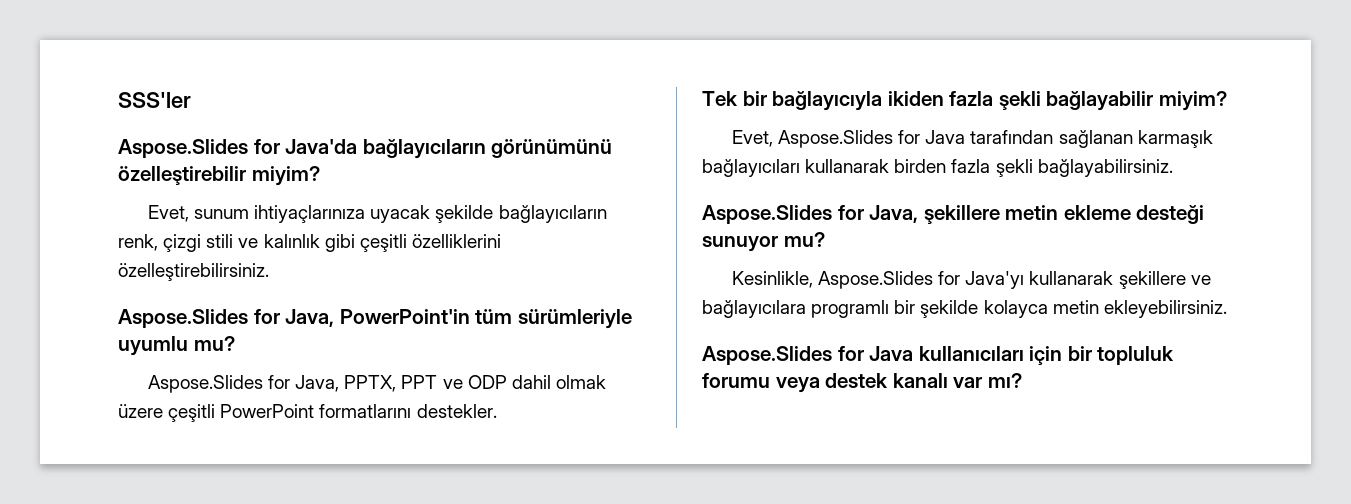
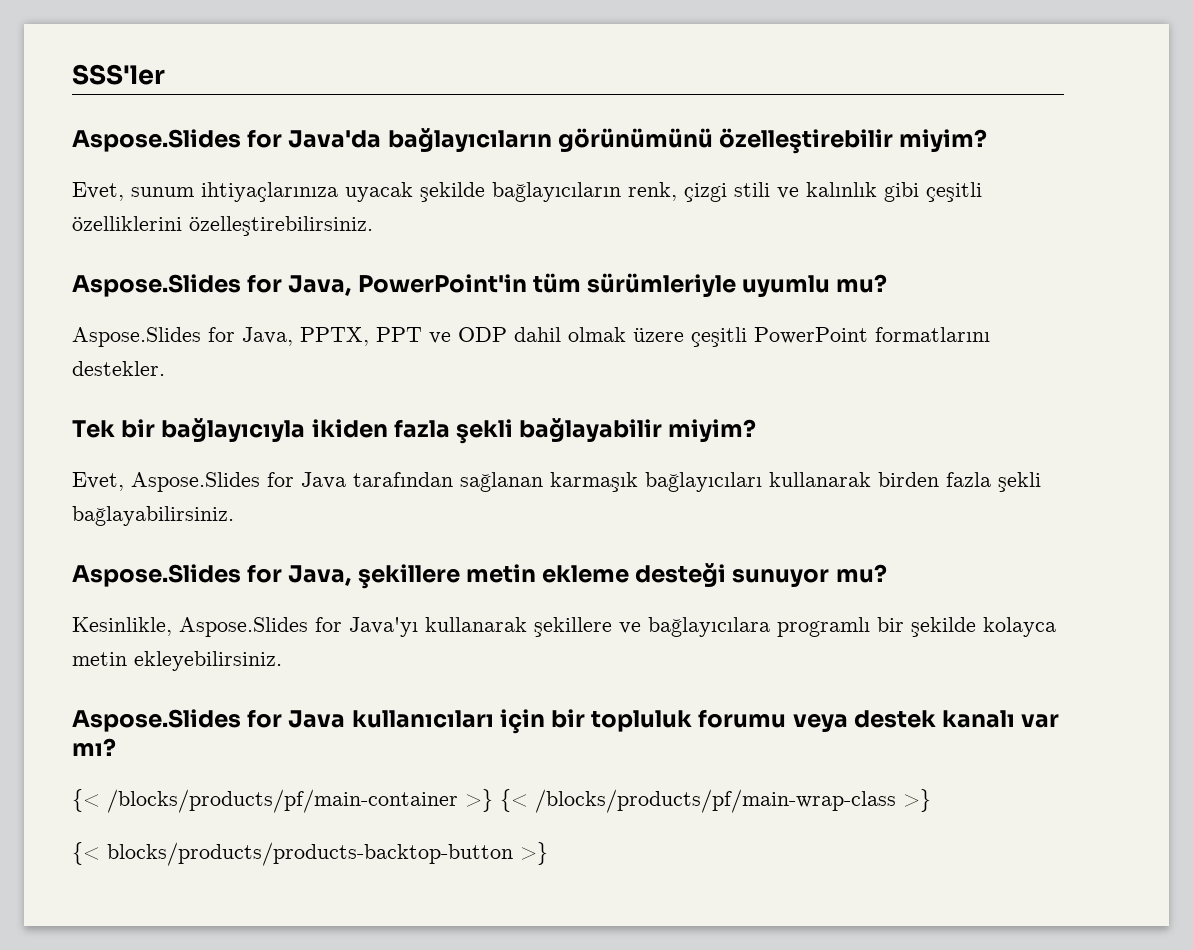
+ {< /blocks/products/pf/main-container >} {< /blocks/products/pf/main-wrap-class >}
+ {< blocks/products/products-backtop-button >}

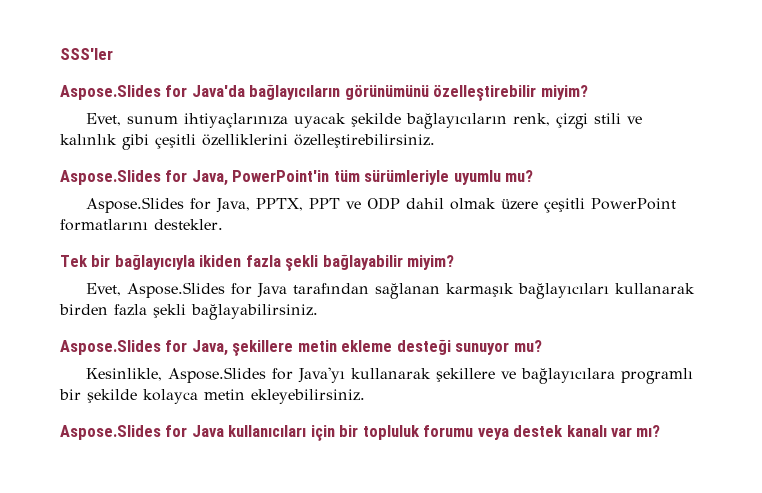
- {< /blocks/products/pf/main-container >} {< /blocks/products/pf/main-wrap-class >}
- {< blocks/products/products-backtop-button >}

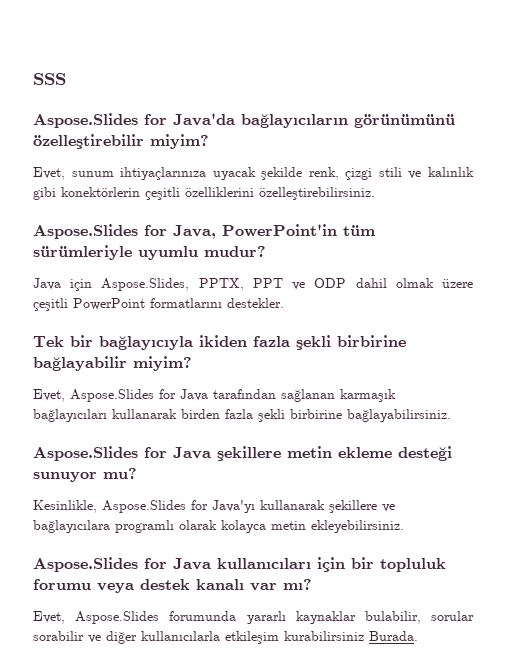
- SSS'ler
+ SSS
- Evet, sunum ihtiyaçlarınıza uyacak şekilde bağlayıcıların renk, çizgi stili ve kalınlık gibi çeşitli özelliklerini özelleştirebilirsiniz.
+ Evet, sunum ihtiyaçlarınıza uyacak şekilde renk, çizgi stili ve kalınlık gibi konektörlerin çeşitli özelliklerini özelleştirebilirsiniz.
- Aspose.Slides for Java, PowerPoint'in tüm sürümleriyle uyumlu mu?
- Aspose.Slides for Java, PPTX, PPT ve ODP dahil olmak üzere çeşitli PowerPoint formatlarını destekler.
+ Aspose.Slides for Java, PowerPoint'in tüm sürümleriyle uyumlu mudur?
+ Java için Aspose.Slides, PPTX, PPT ve ODP dahil olmak üzere çeşitli PowerPoint formatlarını destekler.
- Tek bir bağlayıcıyla ikiden fazla şekli bağlayabilir miyim?
+ Tek bir bağlayıcıyla ikiden fazla şekli birbirine bağlayabilir miyim?
- Evet, Aspose.Slides for Java tarafından sağlanan karmaşık bağlayıcıları kullanarak birden fazla şekli bağlayabilirsiniz.
+ Evet, Aspose.Slides for Java tarafından sağlanan karmaşık bağlayıcıları kullanarak birden fazla şekli birbirine bağlayabilirsiniz.
- Aspose.Slides for Java, şekillere metin ekleme desteği sunuyor mu?
+ Aspose.Slides for Java şekillere metin ekleme desteği sunuyor mu?
- Kesinlikle, Aspose.Slides for Java'yı kullanarak şekillere ve bağlayıcılara programlı bir şekilde kolayca metin ekleyebilirsiniz.
+ Kesinlikle, Aspose.Slides for Java'yı kullanarak şekillere ve bağlayıcılara programlı olarak kolayca metin ekleyebilirsiniz.
+ Evet, Aspose.Slides forumunda yararlı kaynaklar bulabilir, sorular sorabilir ve diğer kullanıcılarla etkileşim kurabilirsiniz Burada.

